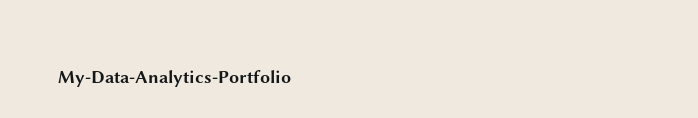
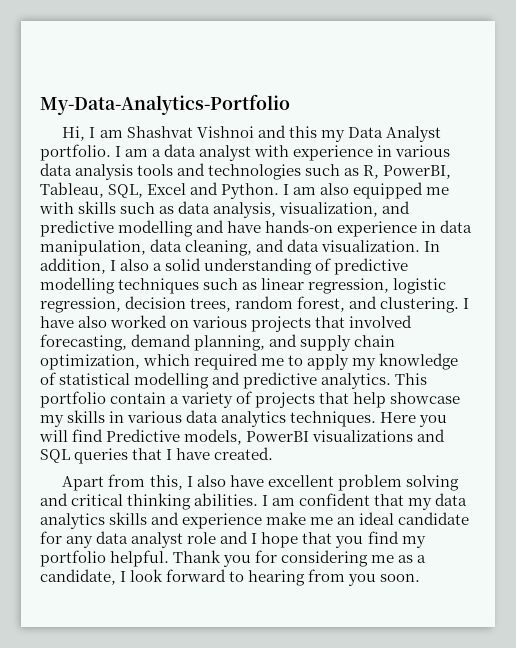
+ Hi, I am Shashvat Vishnoi and this my Data Analyst portfolio. I am a data analyst with experience in various data analysis tools and technologies such as R, PowerBI, Tableau, SQL, Excel and Python. I am also equipped me with skills such as data analysis, visualization, and predictive modelling and have hands-on experience in data manipulation, data cleaning, and data visualization. In addition, I also a solid understanding of predictive modelling techniques such as linear regression, logistic regression, decision trees, random forest, and clustering. I have also worked on various projects that involved forecasting, demand planning, and supply chain optimization, which required me to apply my knowledge of statistical modelling and predictive analytics. This portfolio contain a variety of projects that help showcase my skills in various data analytics techniques. Here you will find Predictive models, PowerBI visualizations and SQL queries that I have created.
+ Apart from this, I also have excellent problem solving and critical thinking abilities. I am confident that my data analytics skills and experience make me an ideal candidate for any data analyst role and I hope that you find my portfolio helpful. Thank you for considering me as a candidate, I look forward to hearing from you soon.

